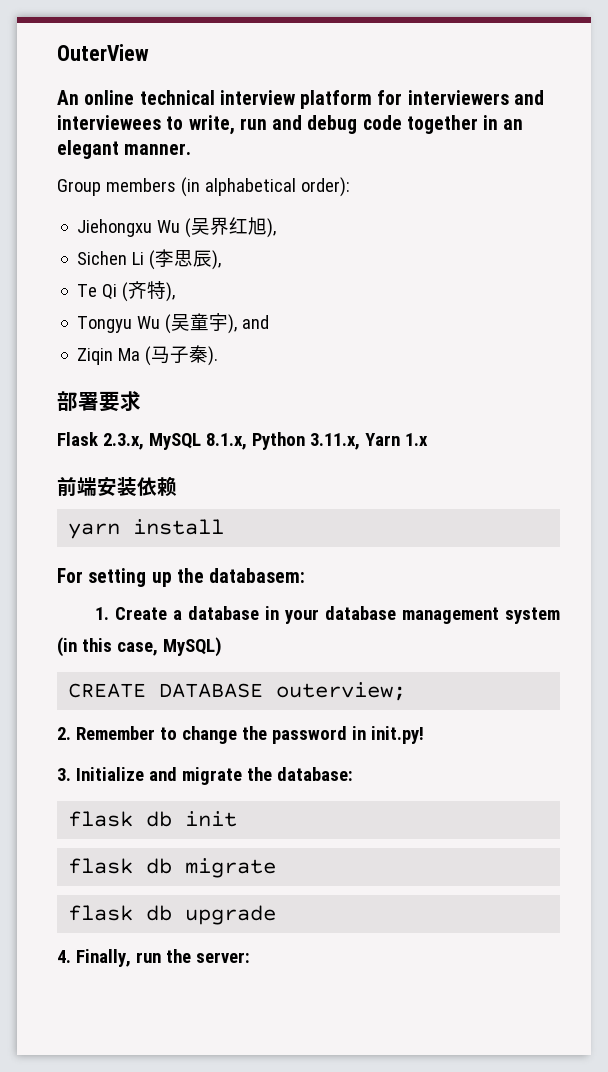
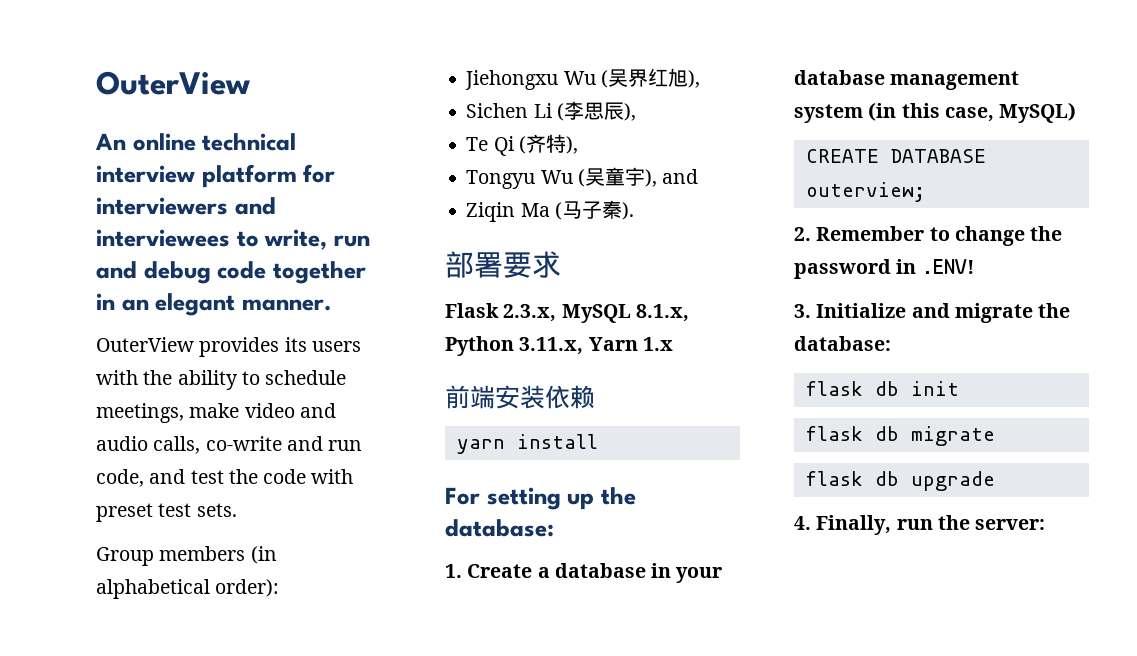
+ OuterView provides its users with the ability to schedule meetings, make video and audio calls, co-write and run code, and test the code with preset test sets.
- For setting up the databasem:
+ For setting up the database:
- 2. Remember to change the password in init.py!
+ 2. Remember to change the password in .ENV!

